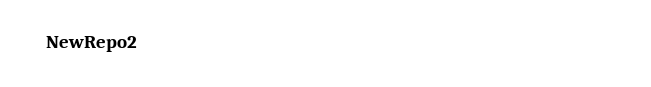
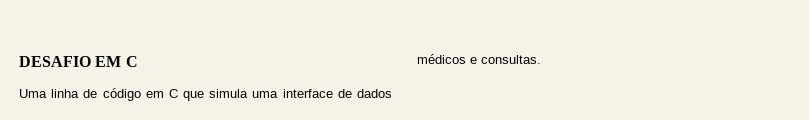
- NewRepo2
+ DESAFIO EM C
+ Uma linha de código em C que simula uma interface de dados médicos e consultas.

